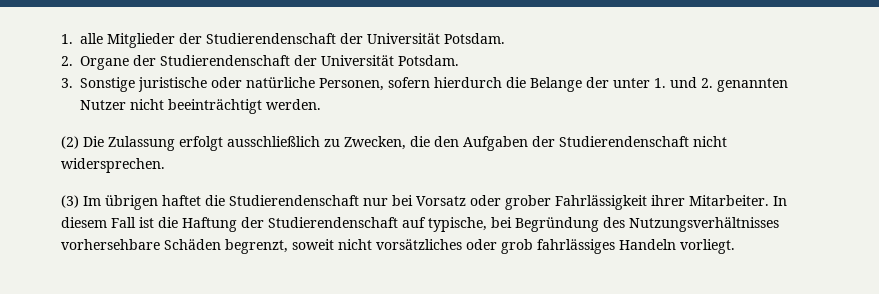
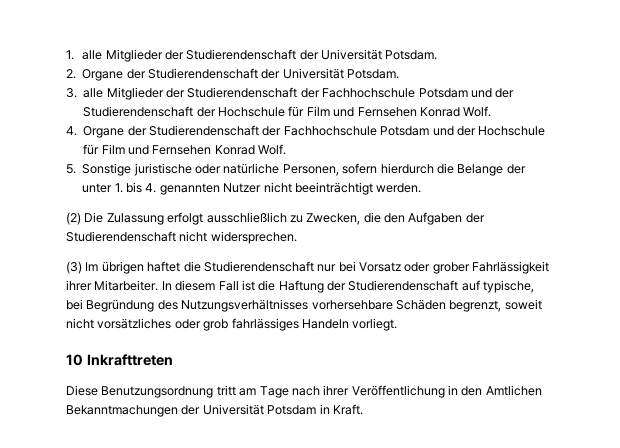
- 3. Sonstige juristische oder natürliche Personen, sofern hierdurch die Belange der unter 1. und 2. genannten Nutzer nicht beeinträchtigt werden.
+ 3. alle Mitglieder der Studierendenschaft der Fachhochschule Potsdam und der Studierendenschaft der Hochschule für Film und Fernsehen Konrad Wolf.
+ 4. Organe der Studierendenschaft der Fachhochschule Potsdam und der Hochschule für Film und Fernsehen Konrad Wolf.
+ 5. Sonstige juristische oder natürliche Personen, sofern hierdurch die Belange der unter 1. bis 4. genannten Nutzer nicht beeinträchtigt werden.
+ 10 Inkrafttreten
+ Diese Benutzungsordnung tritt am Tage nach ihrer Veröffentlichung in den Amtlichen Bekanntmachungen der Universität Potsdam in Kraft.

